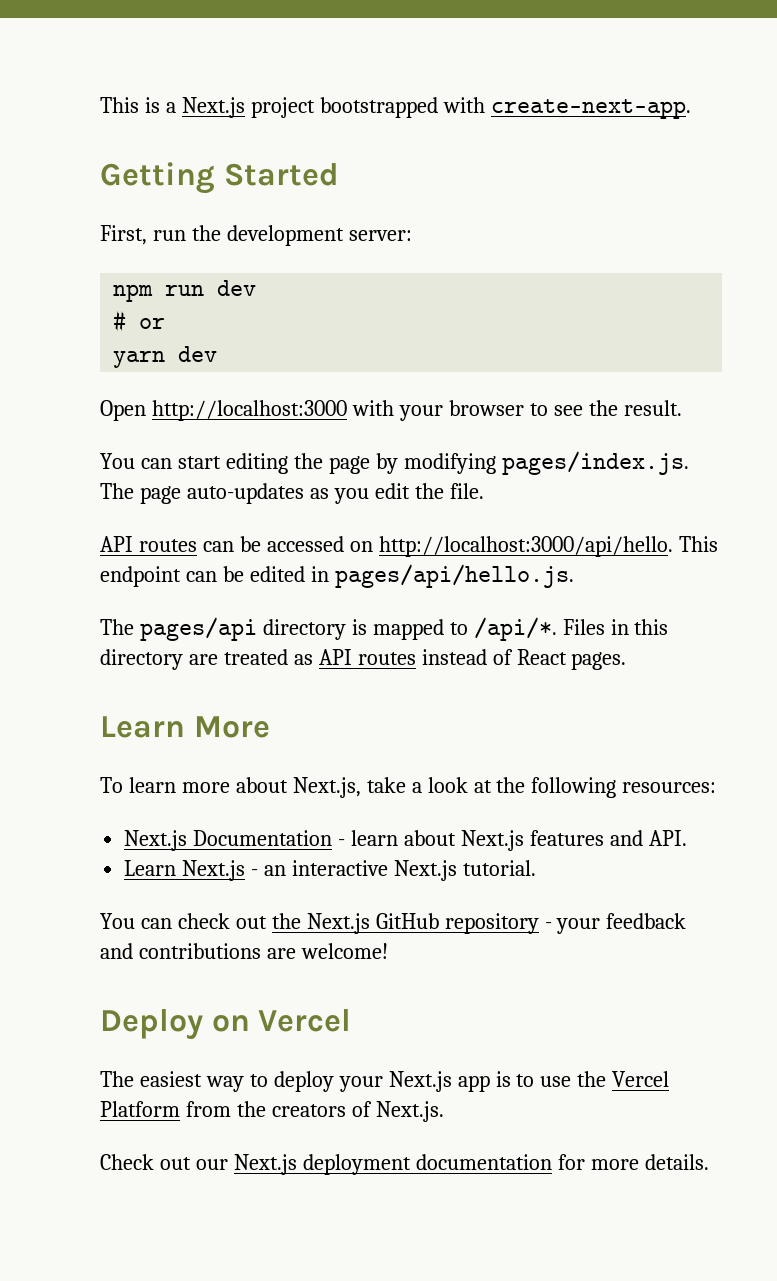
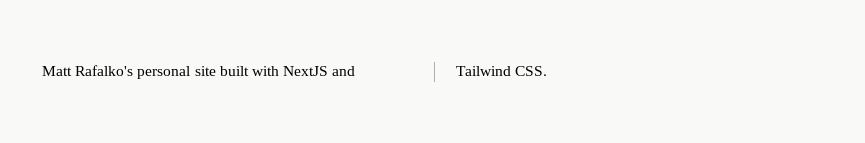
- This is a Next.js project bootstrapped with create-next-app.
- Getting Started
- First, run the development server:
- npm run dev
- # or
- yarn dev
- Open http://localhost:3000 with your browser to see the result.
- You can start editing the page by modifying pages/index.js. The page auto-updates as you edit the file.
- API routes can be accessed on http://localhost:3000/api/hello. This endpoint can be edited in pages/api/hello.js.
- The pages/api directory is mapped to /api/*. Files in this directory are treated as API routes instead of React pages.
- Learn More
- To learn more about Next.js, take a look at the following resources:
- Next.js Documentation - learn about Next.js features and API.
- Learn Next.js - an interactive Next.js tutorial.
- You can check out the Next.js GitHub repository - your feedback and contributions are welcome!
- Deploy on Vercel
- The easiest way to deploy your Next.js app is to use the Vercel Platform from the creators of Next.js.
- Check out our Next.js deployment documentation for more details.
+ Matt Rafalko's personal site built with NextJS and Tailwind CSS.

